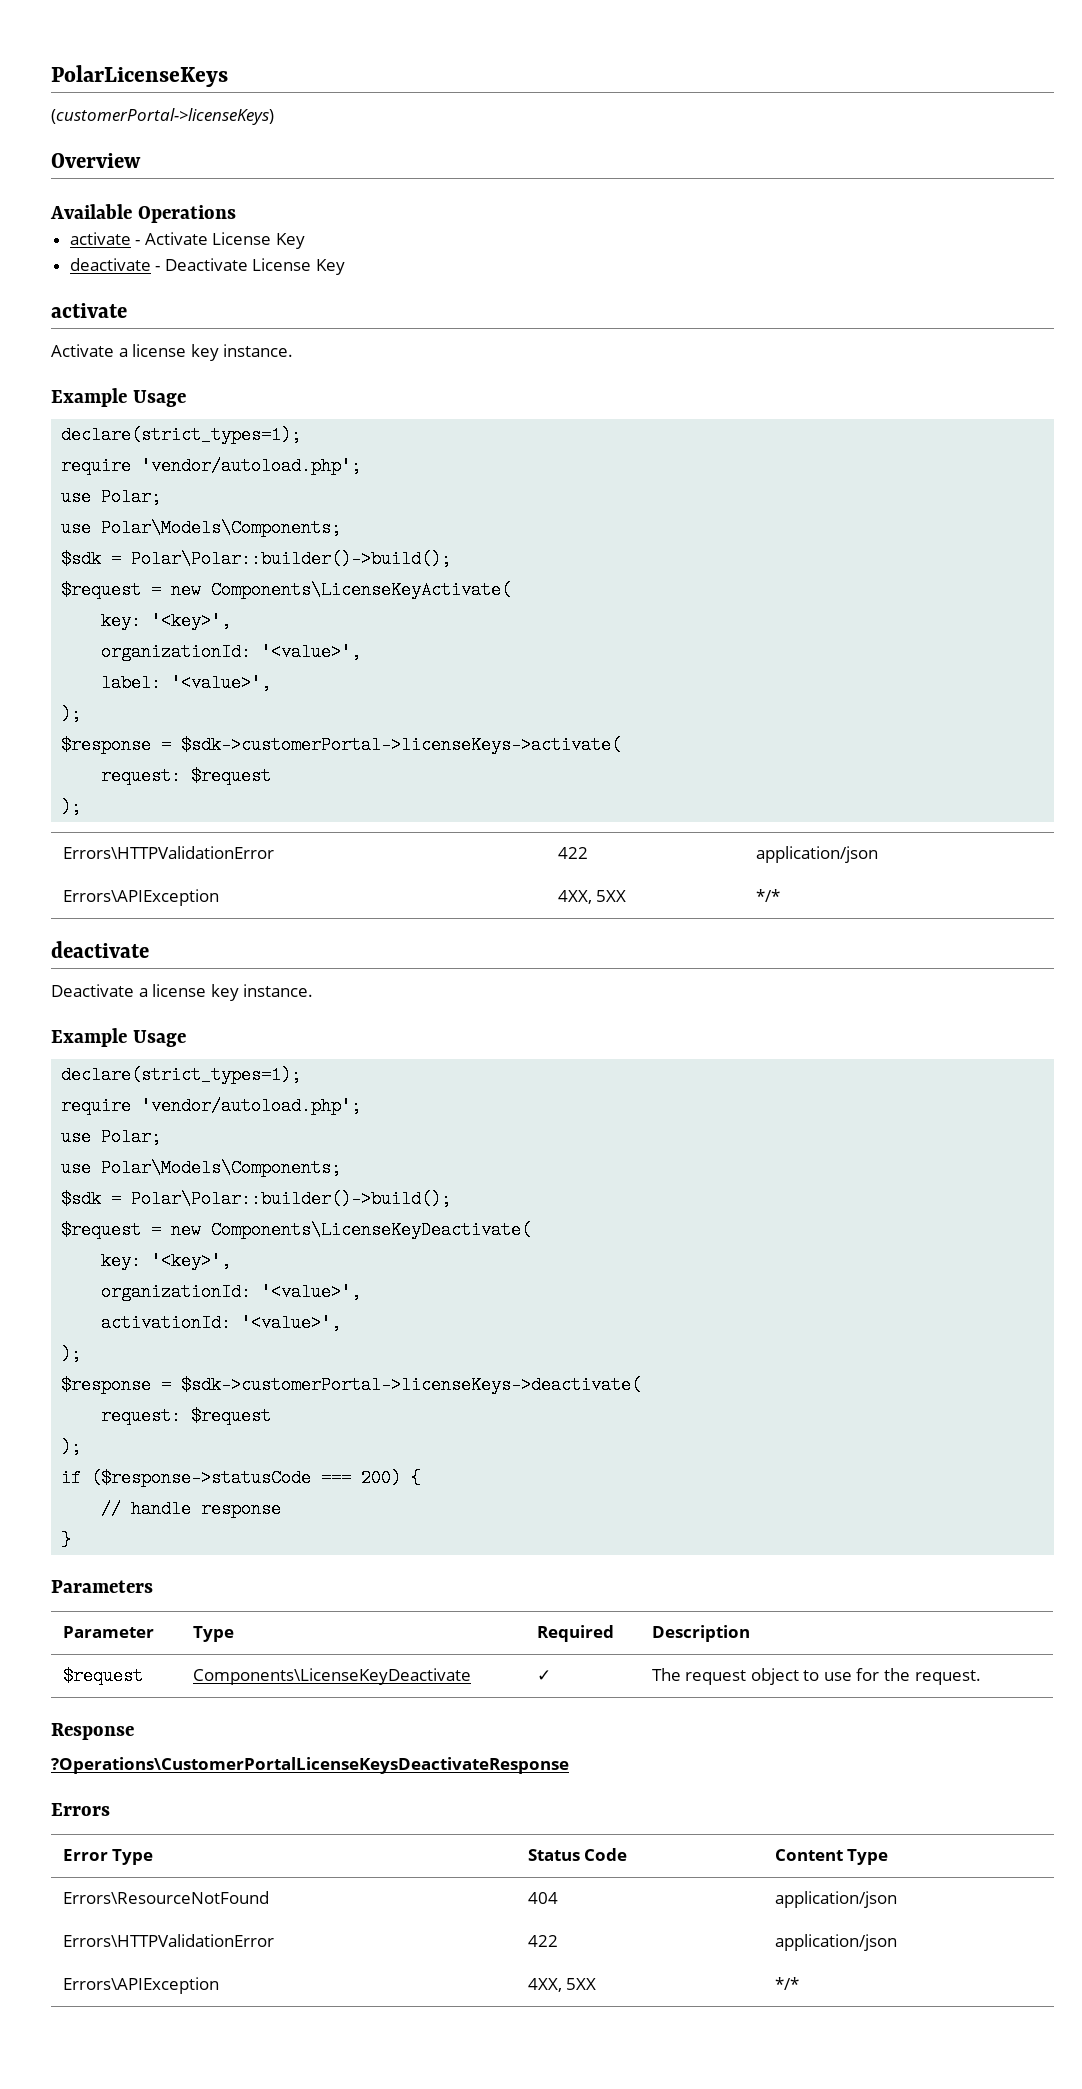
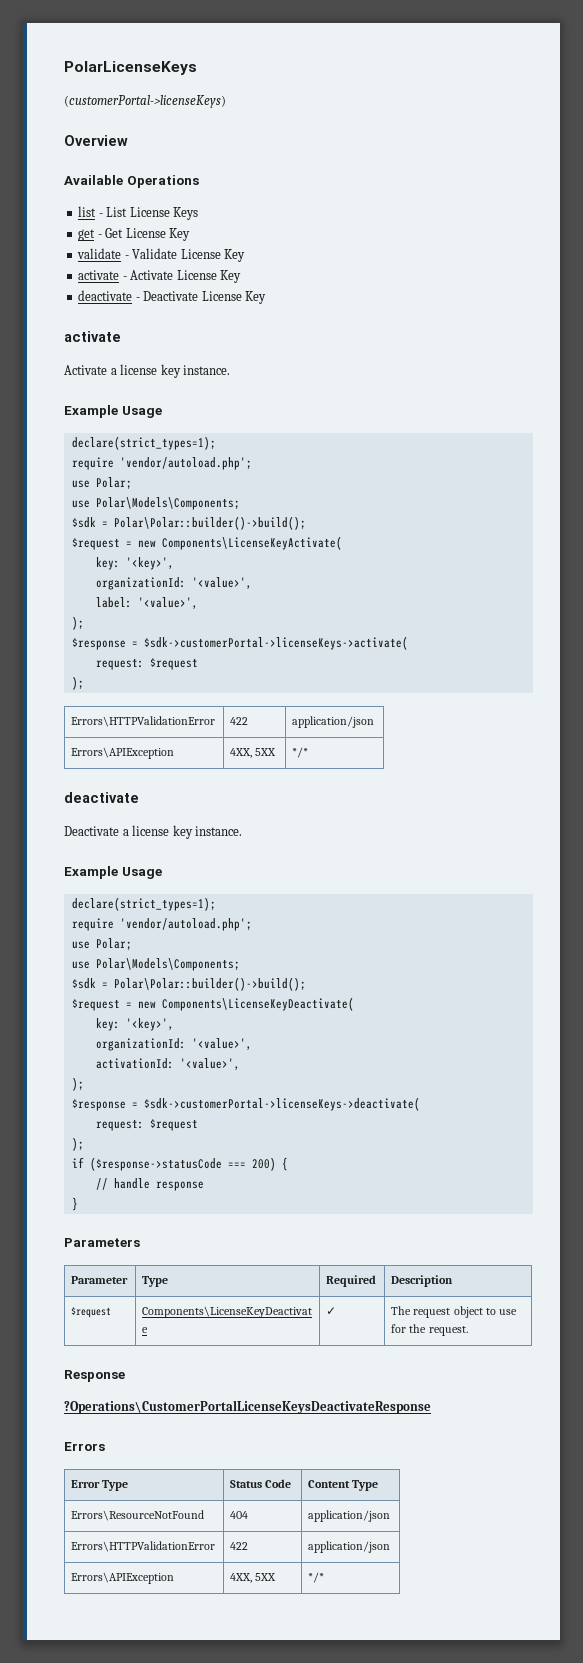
+ list - List License Keys
+ get - Get License Key
+ validate - Validate License Key

